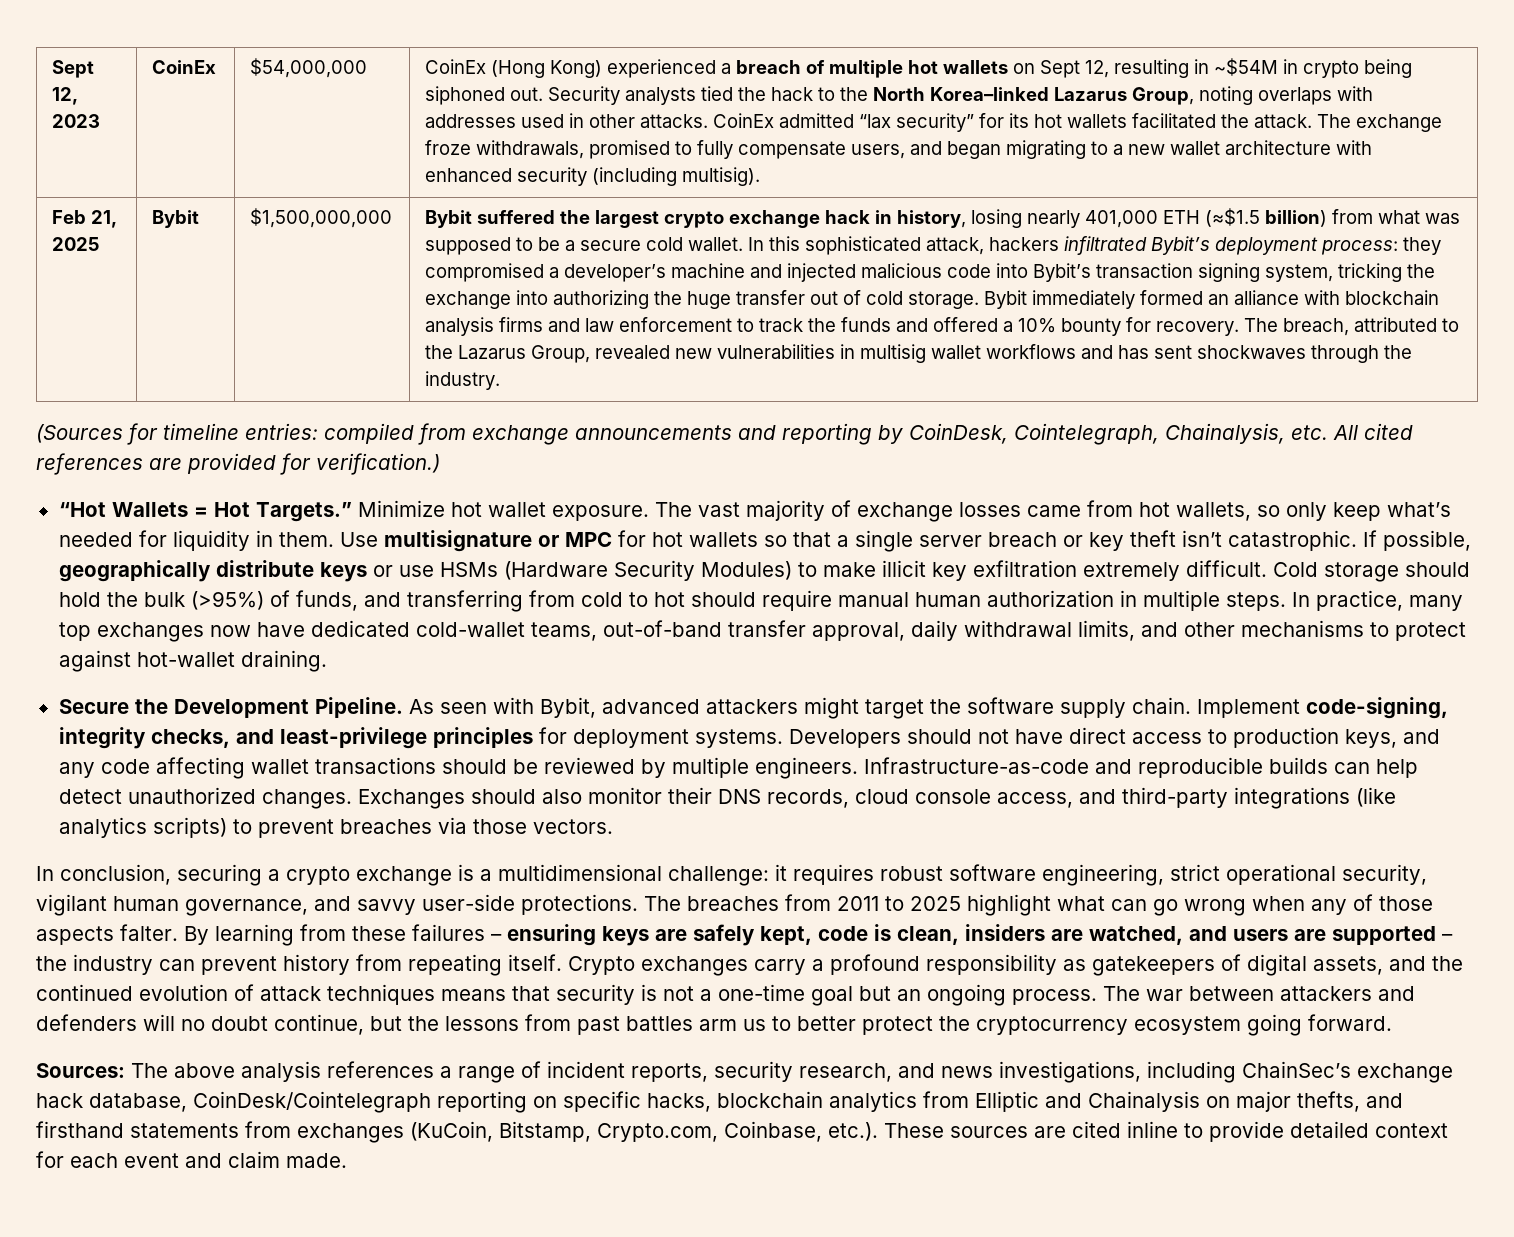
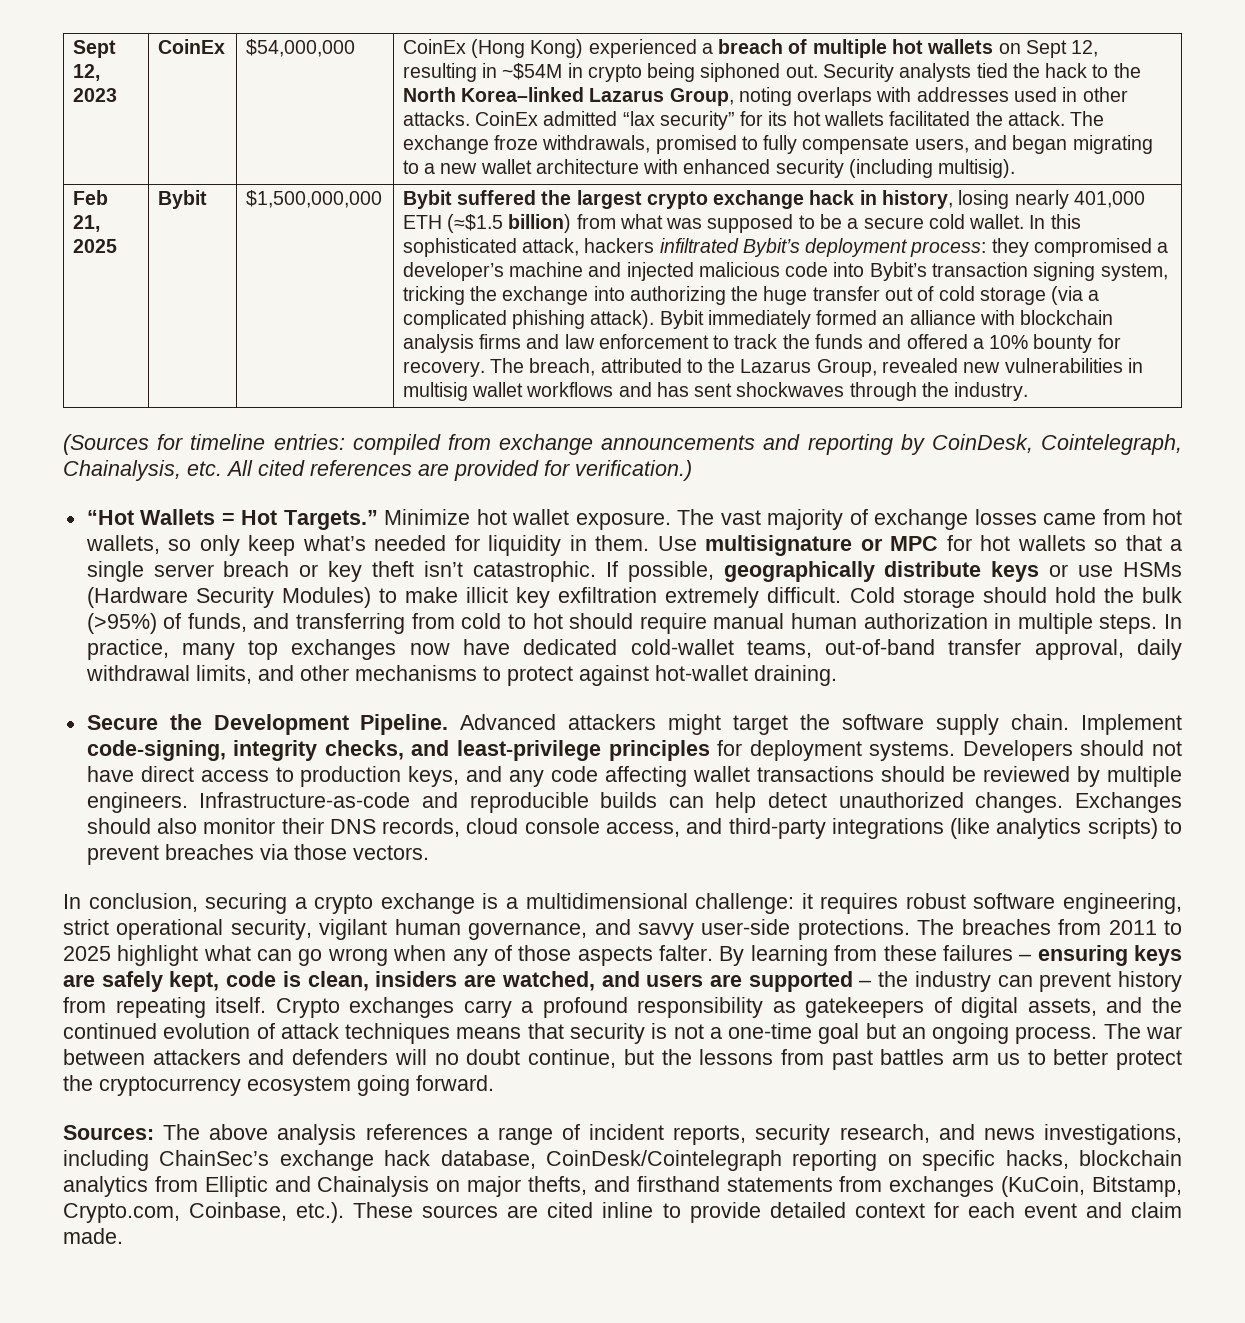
- In this sophisticated attack, hackers infiltrated Bybit’s deployment process: they compromised a developer’s machine and injected malicious code into Bybit’s transaction signing system, tricking the exchange into authorizing the huge transfer out of cold storage.
+ In this sophisticated attack, hackers infiltrated Bybit’s deployment process: they compromised a developer’s machine and injected malicious code into Bybit’s transaction signing system, tricking the exchange into authorizing the huge transfer out of cold storage (via a complicated phishing attack).
- As seen with Bybit, advanced attackers might target the software supply chain.
+ Advanced attackers might target the software supply chain.

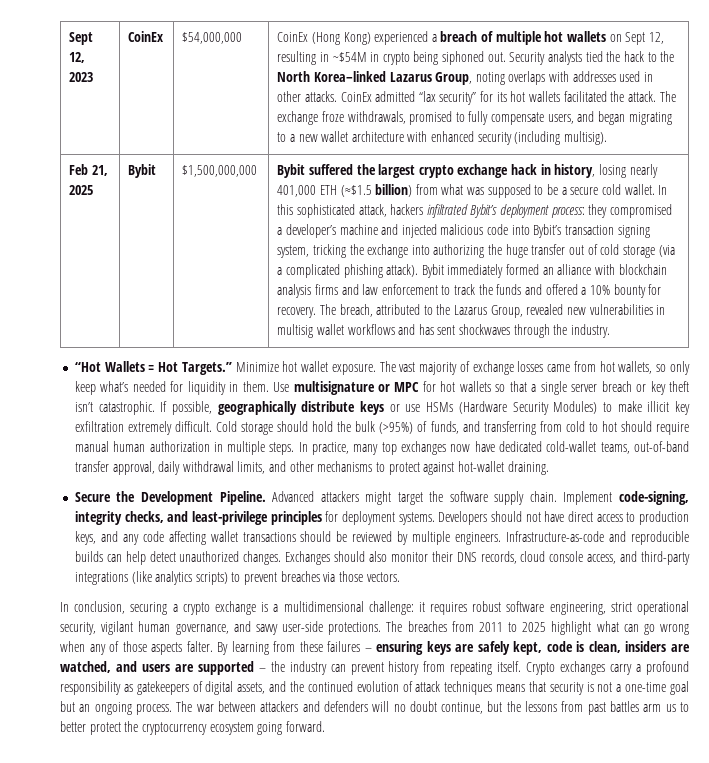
- (Sources for timeline entries: compiled from exchange announcements and reporting by CoinDesk, Cointelegraph, Chainalysis, etc. All cited references are provided for verification.)
- Sources: The above analysis references a range of incident reports, security research, and news investigations, including ChainSec’s exchange hack database, CoinDesk/Cointelegraph reporting on specific hacks, blockchain analytics from Elliptic and Chainalysis on major thefts, and firsthand statements from exchanges (KuCoin, Bitstamp, Crypto.com, Coinbase, etc.). These sources are cited inline to provide detailed context for each event and claim made.

